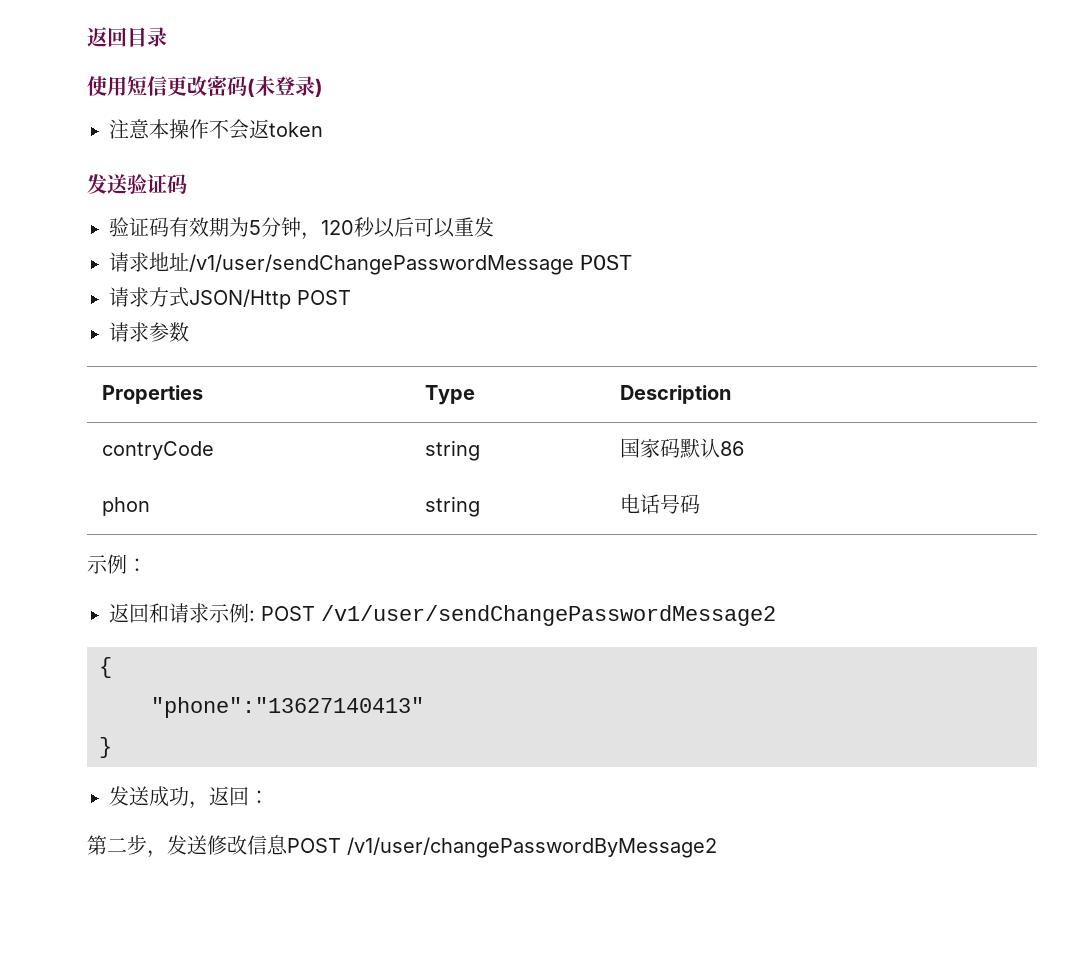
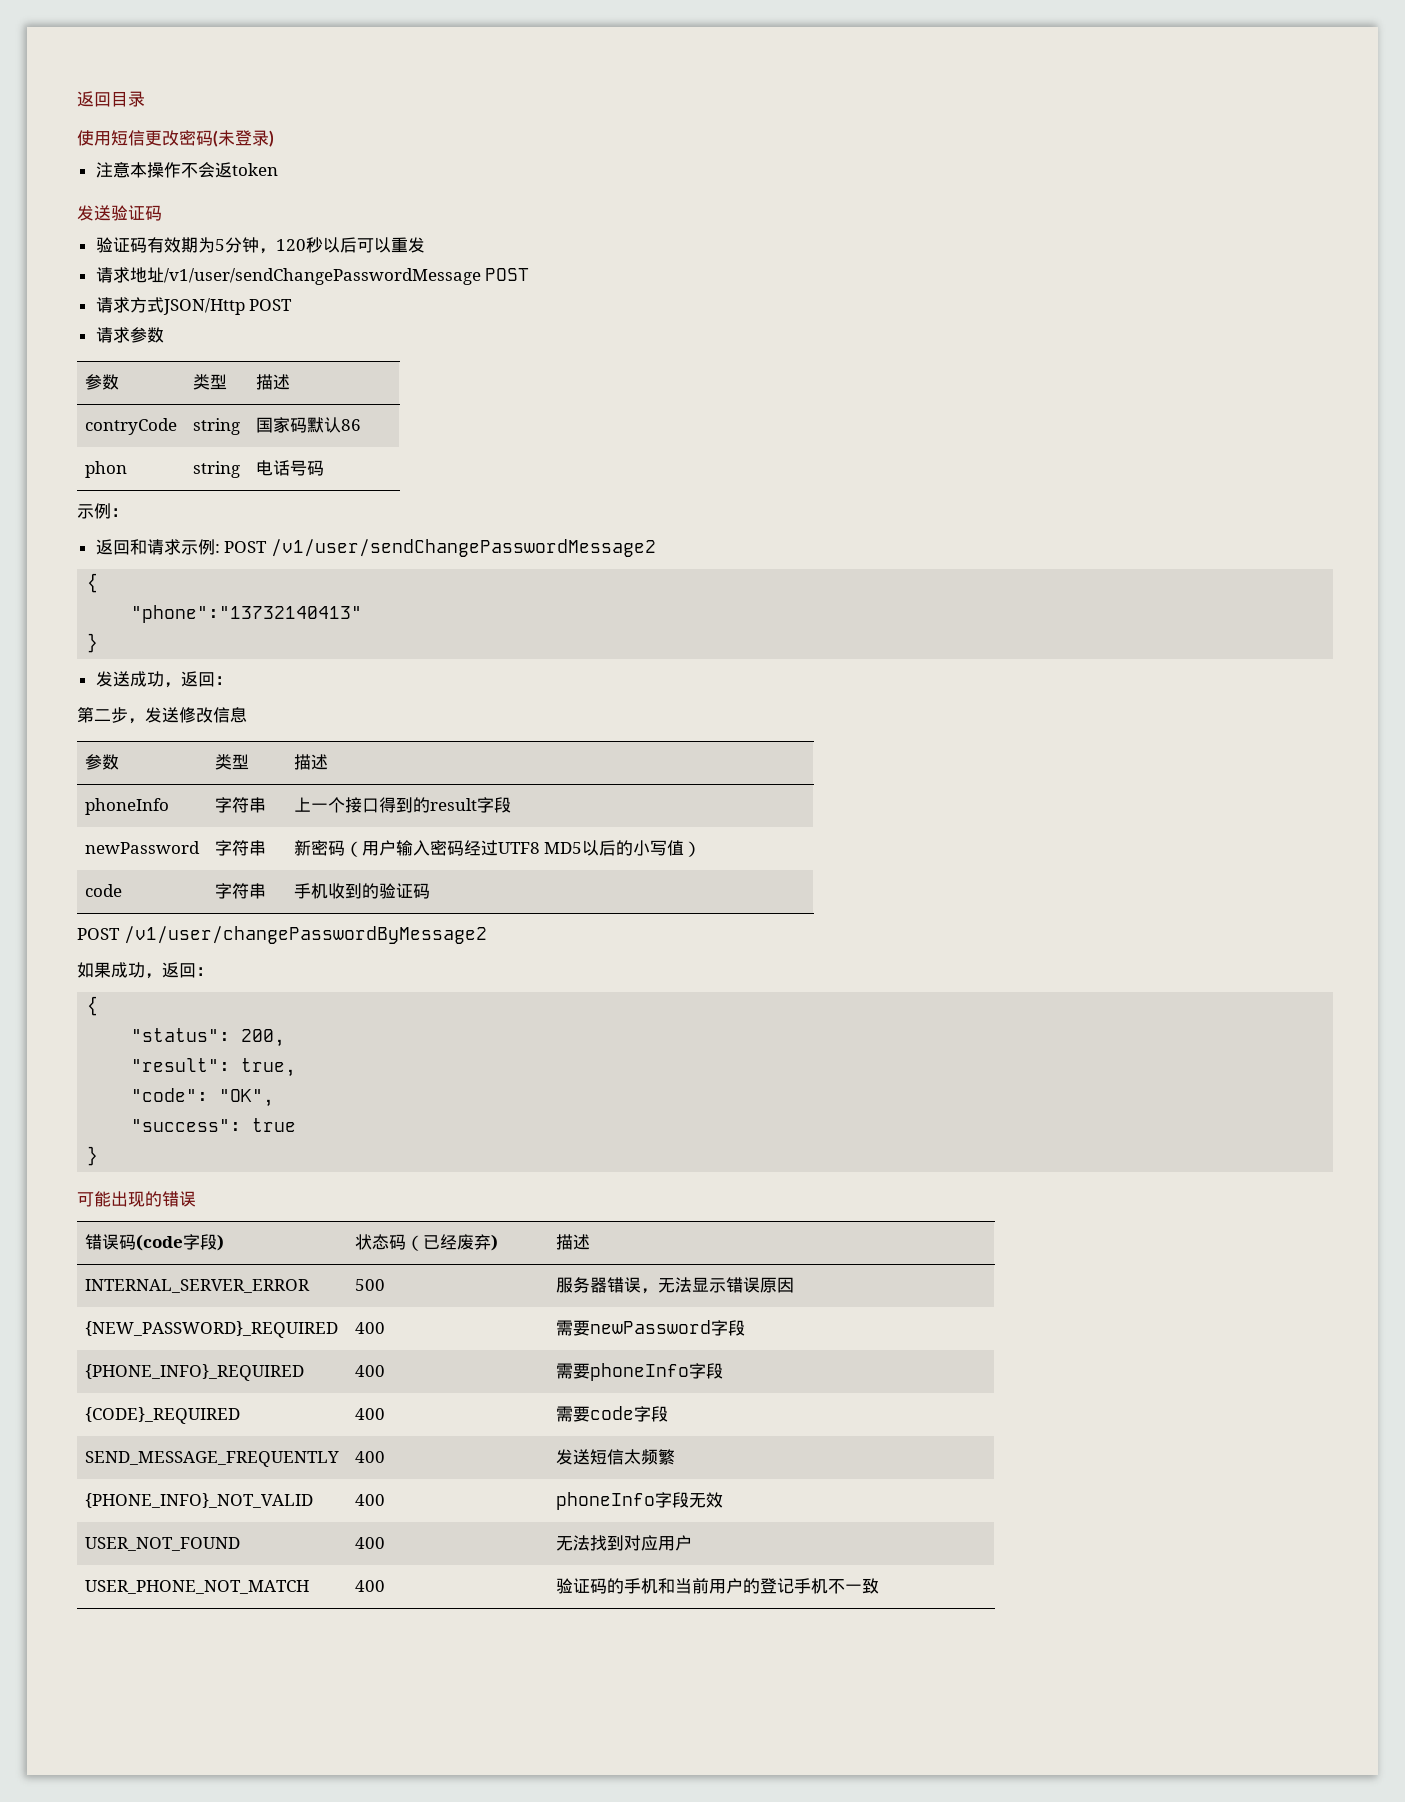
  请求参数
- Properties | Type | Description
+ 参数 | 类型 | 描述
- "phone":"13627140413"
+ "phone":"13732140413"
- 第二步，发送修改信息POST /v1/user/changePasswordByMessage2
+ 第二步，发送修改信息
+ 参数 | 类型 | 描述
+ phoneInfo | 字符串 | 上一个接口得到的result字段
+ newPassword | 字符串 | 新密码（用户输入密码经过UTF8 MD5以后的小写值）
+ code | 字符串 | 手机收到的验证码
+ POST /v1/user/changePasswordByMessage2
+ 如果成功，返回：
+ {
+ "status": 200,
+ "result": true,
+ "code": "OK",
+ "success": true
+ }
+ 可能出现的错误
+ 错误码(code字段) | 状态码（已经废弃) | 描述
+ INTERNAL_SERVER_ERROR | 500 | 服务器错误，无法显示错误原因
+ {NEW_PASSWORD}_REQUIRED | 400 | 需要newPassword字段
+ {PHONE_INFO}_REQUIRED | 400 | 需要phoneInfo字段
+ {CODE}_REQUIRED | 400 | 需要code字段
+ SEND_MESSAGE_FREQUENTLY | 400 | 发送短信太频繁
+ {PHONE_INFO}_NOT_VALID | 400 | phoneInfo字段无效
+ USER_NOT_FOUND | 400 | 无法找到对应用户
+ USER_PHONE_NOT_MATCH | 400 | 验证码的手机和当前用户的登记手机不一致

